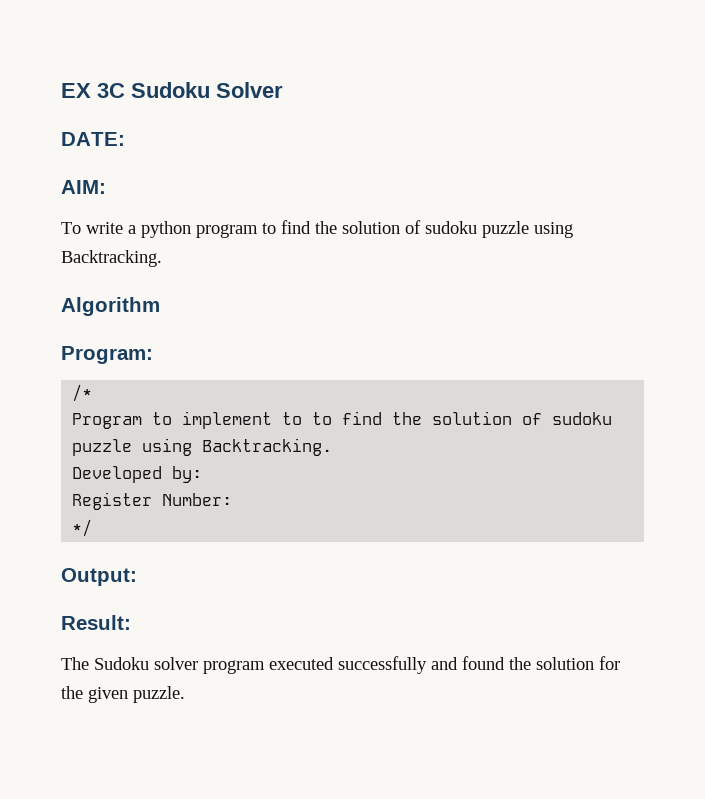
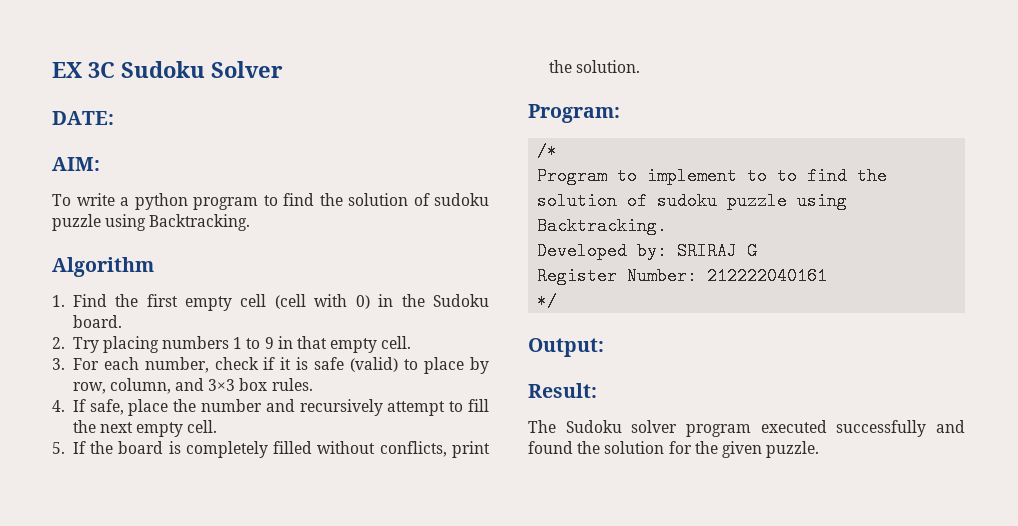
+ 1. Find the first empty cell (cell with 0) in the Sudoku board.
+ 2. Try placing numbers 1 to 9 in that empty cell.
+ 3. For each number, check if it is safe (valid) to place by row, column, and 3×3 box rules.
+ 4. If safe, place the number and recursively attempt to fill the next empty cell.
+ 5. If the board is completely filled without conflicts, print the solution.
- Developed by:
+ Developed by: SRIRAJ G
- Register Number:
+ Register Number: 212222040161

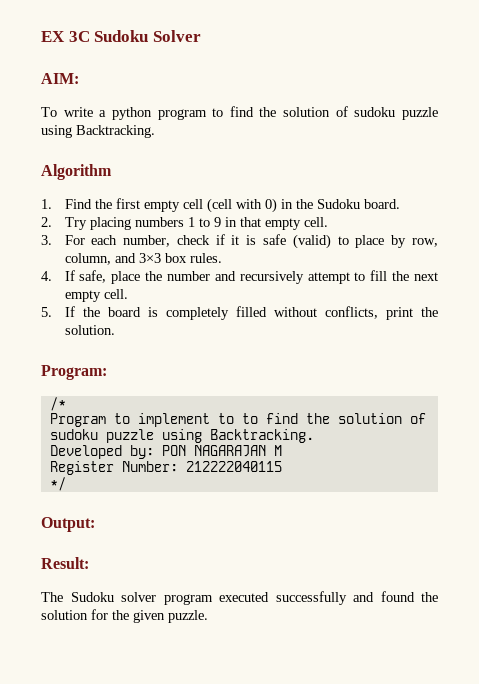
- DATE:
- Developed by: SRIRAJ G
+ Developed by: PON NAGARAJAN M
- Register Number: 212222040161
+ Register Number: 212222040115

